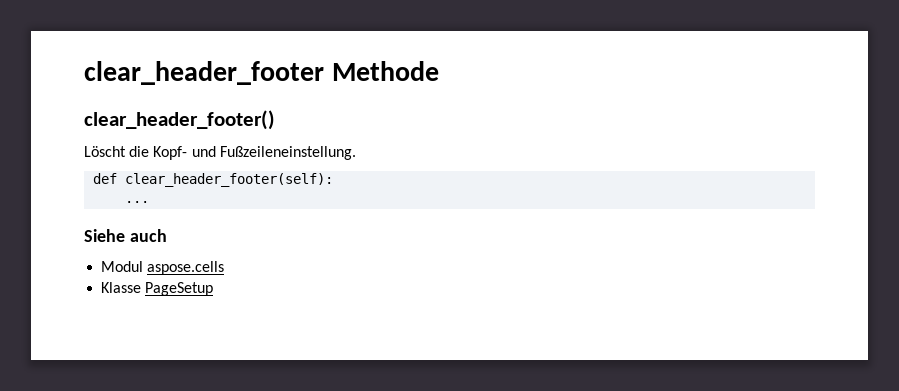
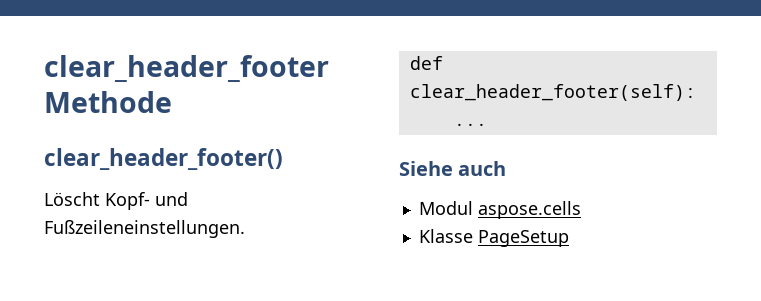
- Löscht die Kopf- und Fußzeileneinstellung.
+ Löscht Kopf- und Fußzeileneinstellungen.

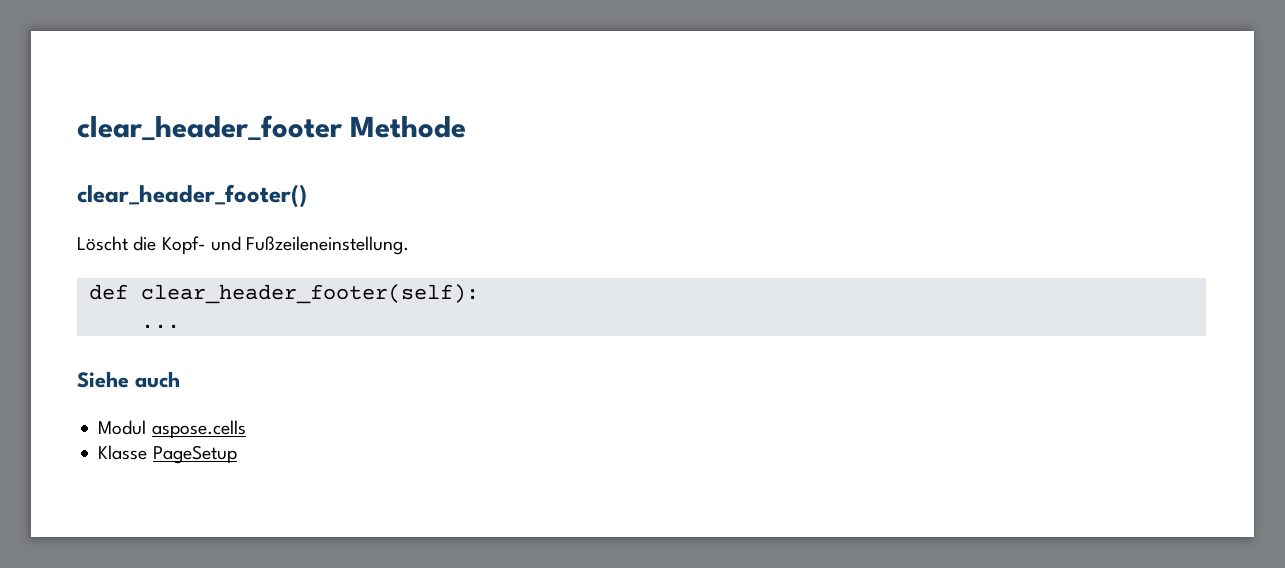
- Löscht Kopf- und Fußzeileneinstellungen.
+ Löscht die Kopf- und Fußzeileneinstellung.

